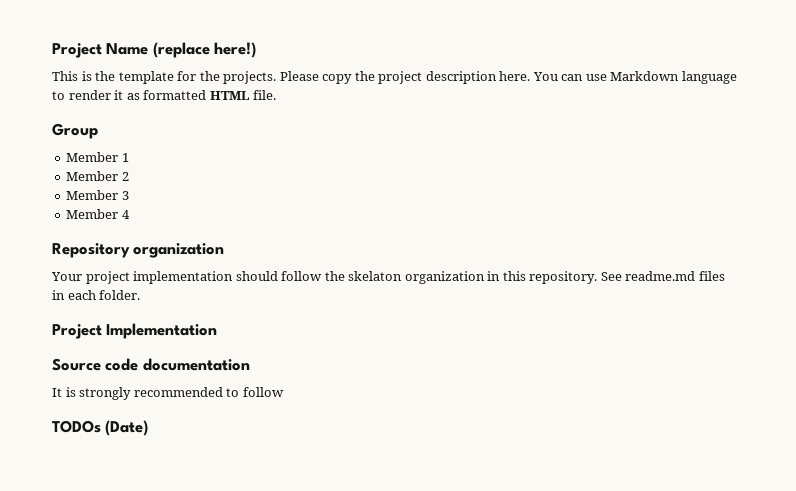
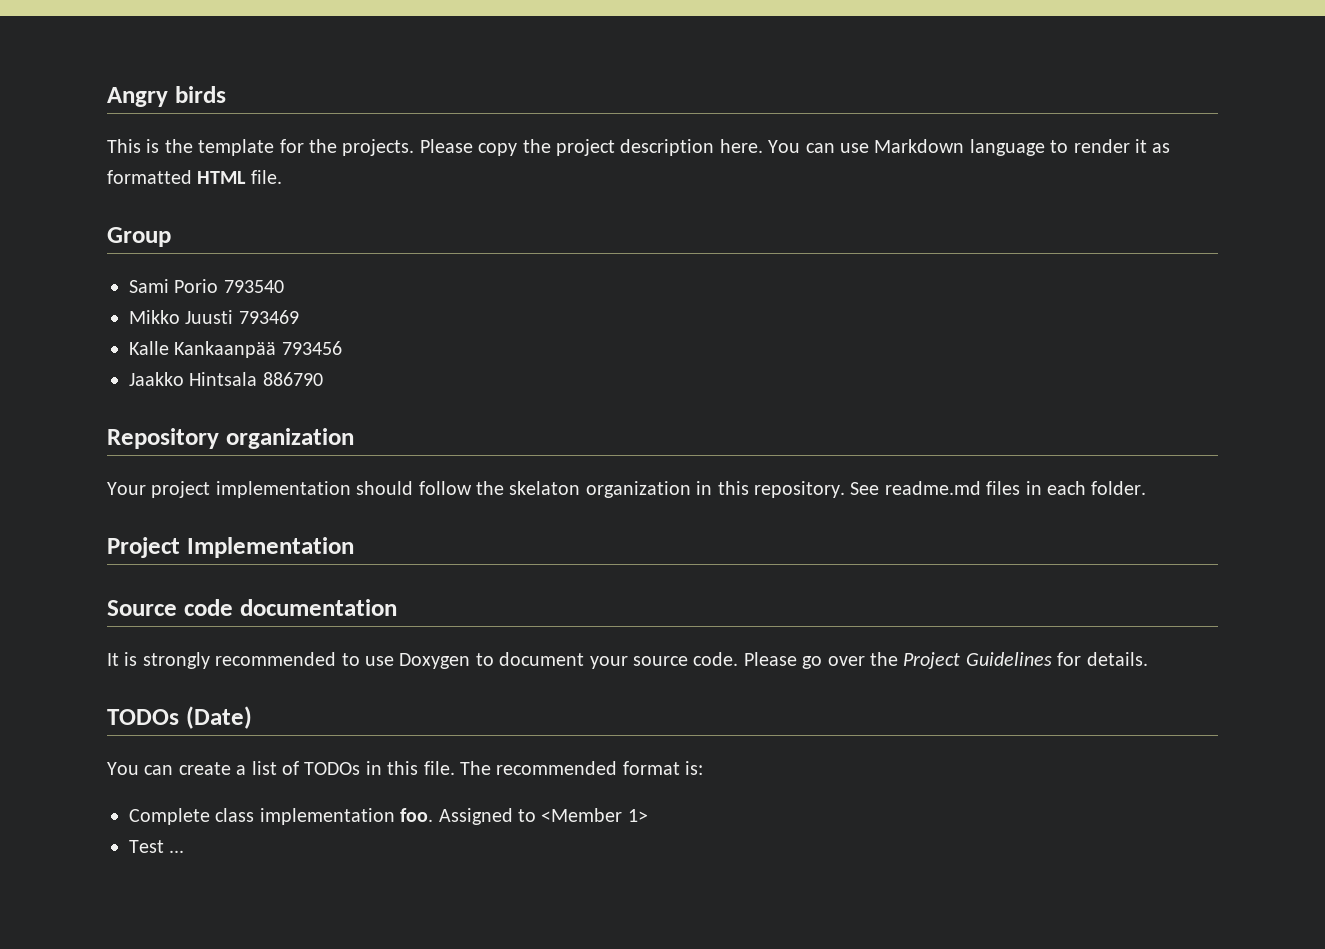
- Project Name (replace here!)
+ Angry birds
- Member 1
- Member 2
- Member 3
- Member 4
+ Sami Porio 793540
+ Mikko Juusti 793469
+ Kalle Kankaanpää 793456
+ Jaakko Hintsala 886790
- It is strongly recommended to follow
+ It is strongly recommended to use Doxygen to document your source code. Please go over the Project Guidelines for details.
  TODOs (Date)
+ You can create a list of TODOs in this file. The recommended format is:
+ Complete class implementation foo. Assigned to <Member 1>
+ Test ...

